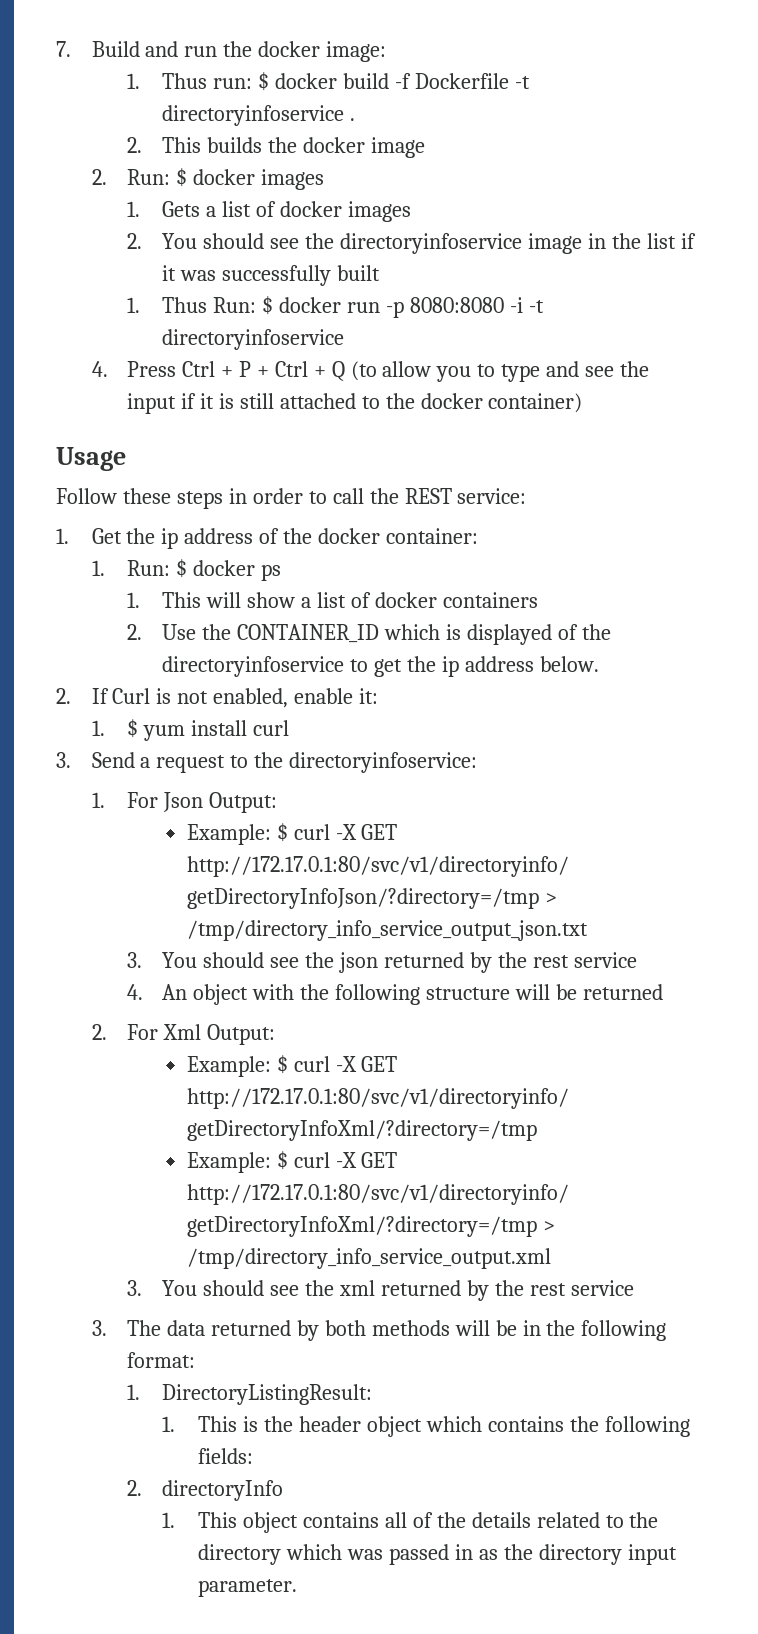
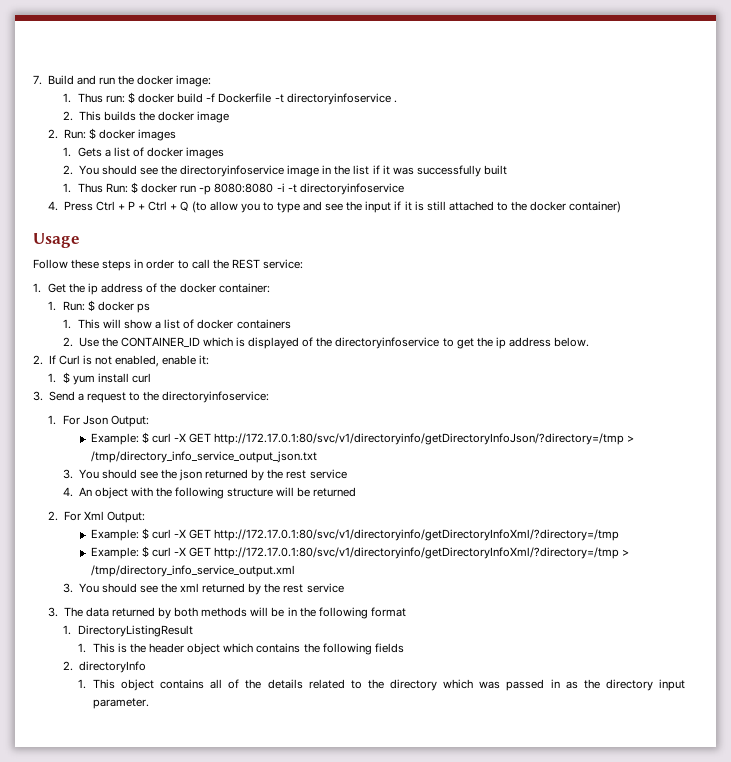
- 3. The data returned by both methods will be in the following format:
- 1. DirectoryListingResult:
+ 3. The data returned by both methods will be in the following format
+ 1. DirectoryListingResult
- 1. This is the header object which contains the following fields:
+ 1. This is the header object which contains the following fields

